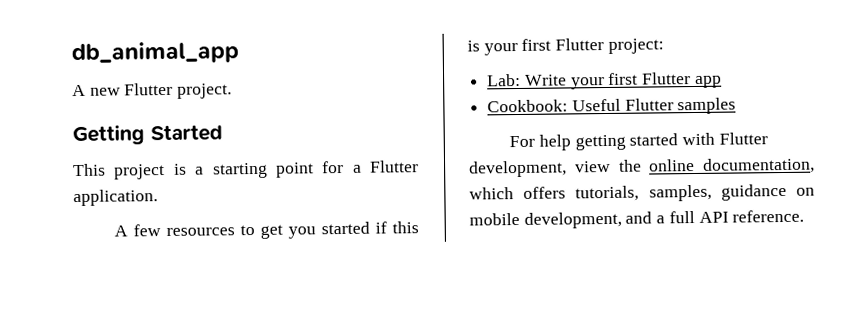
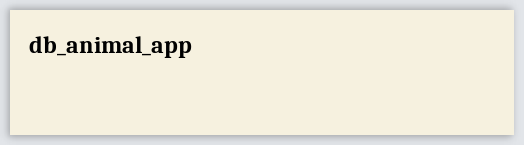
- A new Flutter project.
- Getting Started
- This project is a starting point for a Flutter application.
- A few resources to get you started if this is your first Flutter project:
- Lab: Write your first Flutter app
- Cookbook: Useful Flutter samples
- For help getting started with Flutter development, view the online documentation, which offers tutorials, samples, guidance on mobile development, and a full API reference.

